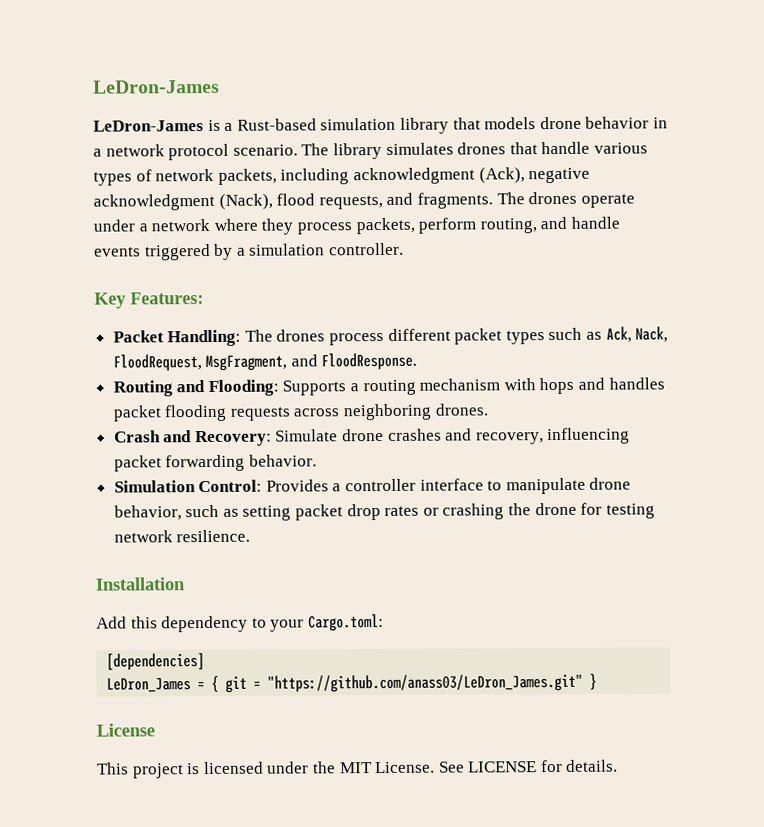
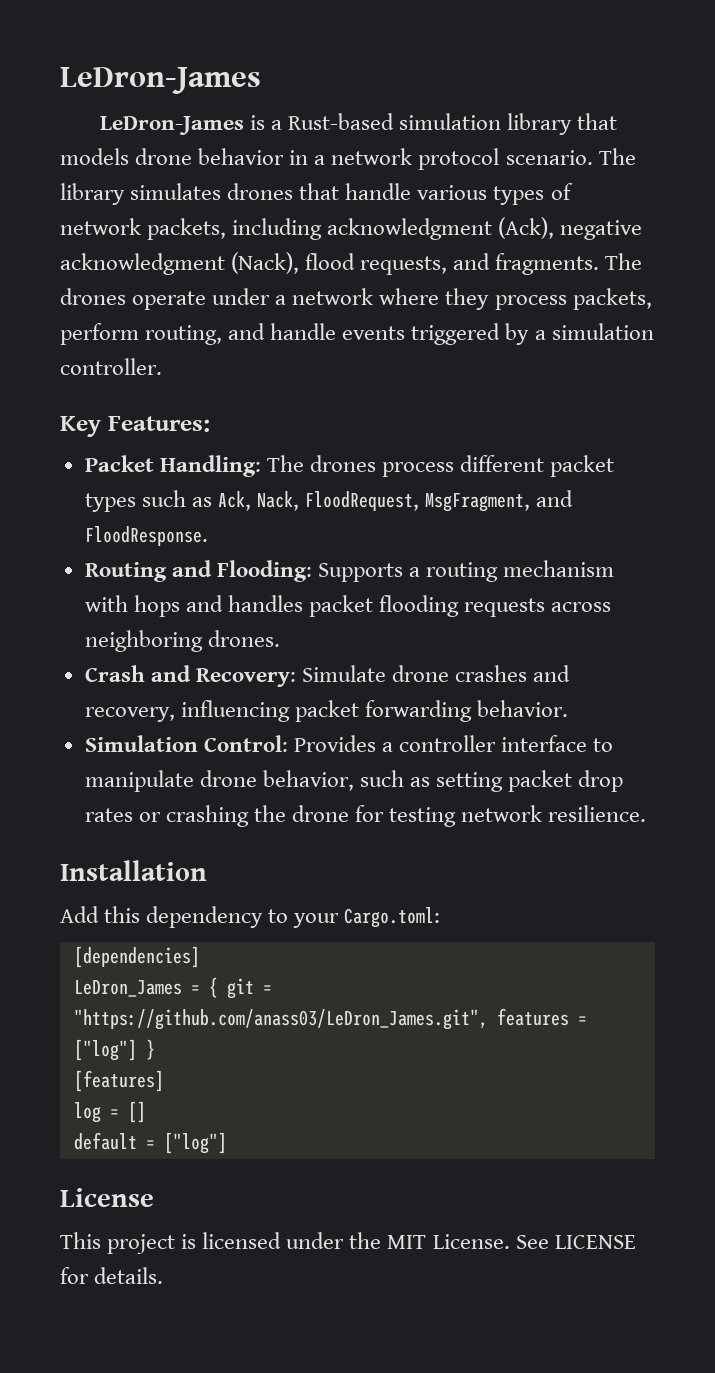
- LeDron_James = { git = "https://github.com/anass03/LeDron_James.git" }
+ LeDron_James = { git = "https://github.com/anass03/LeDron_James.git", features = ["log"] }
+ [features]
+ log = []
+ default = ["log"]

